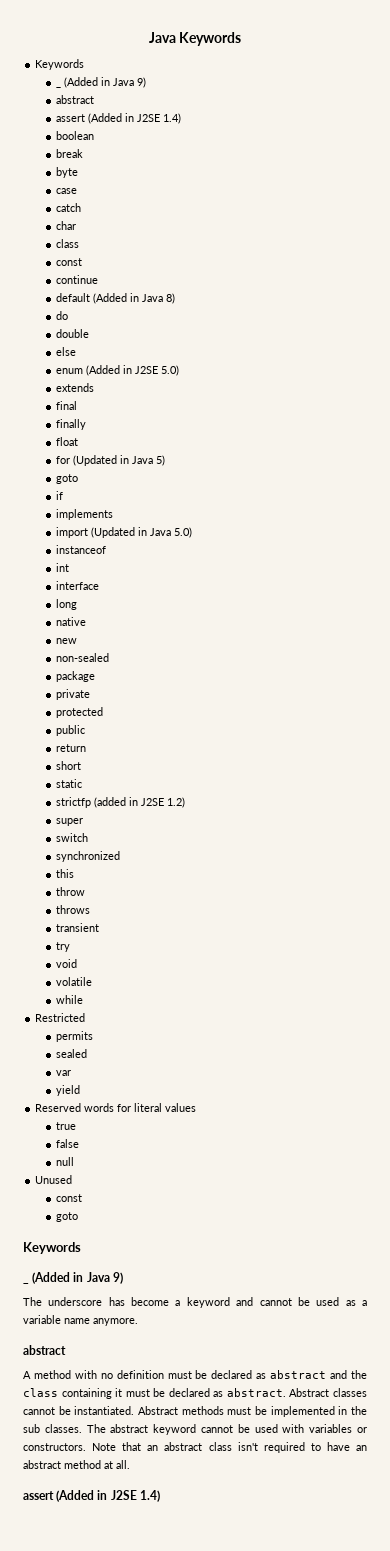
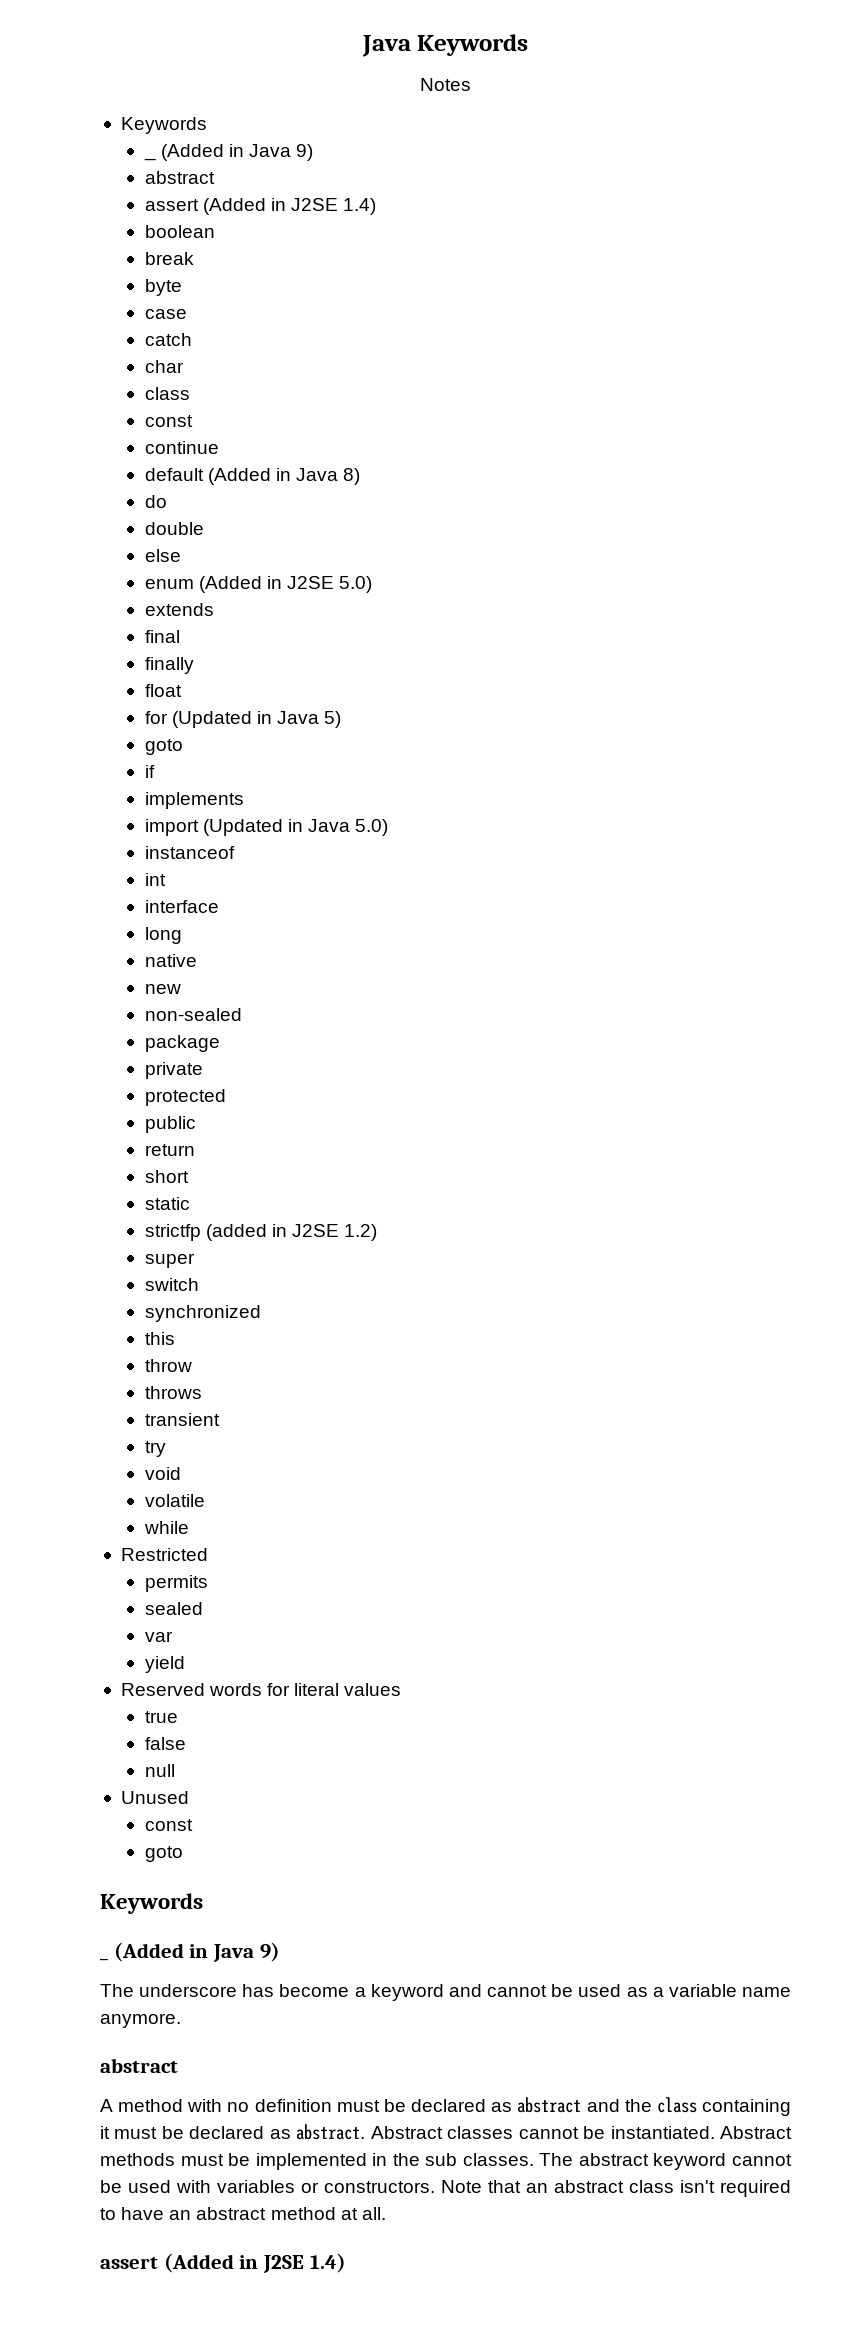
+ Notes

